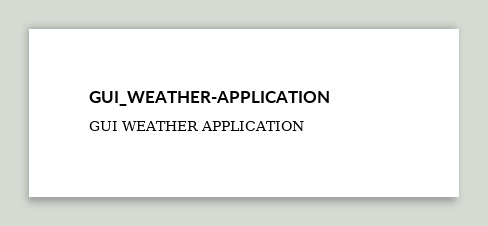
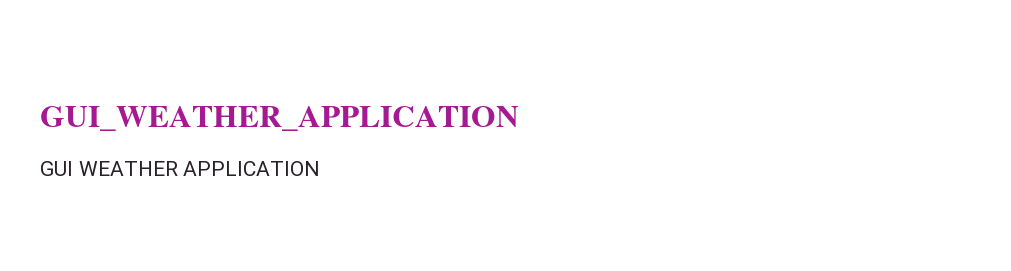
- GUI_WEATHER-APPLICATION
+ GUI_WEATHER_APPLICATION

